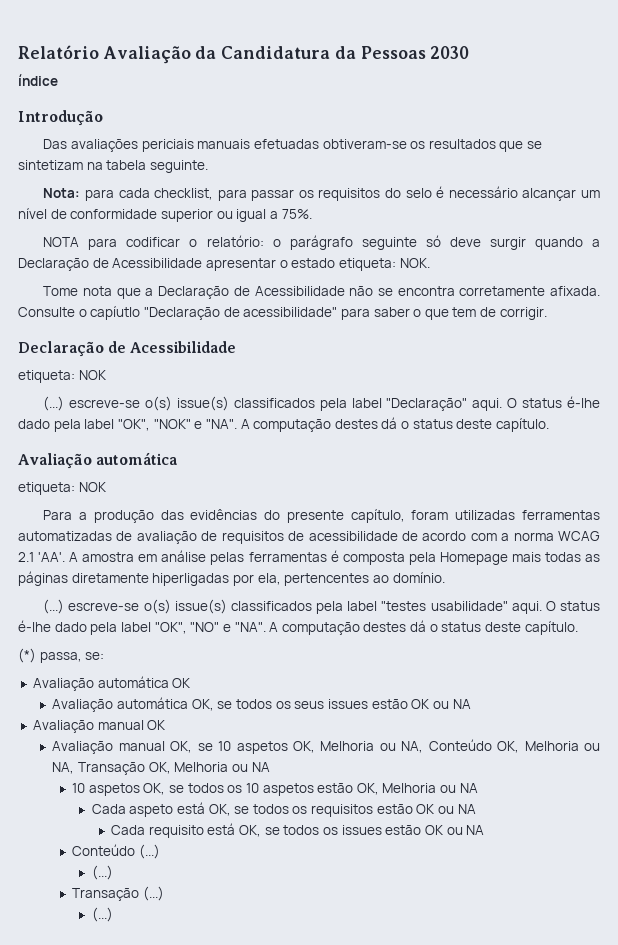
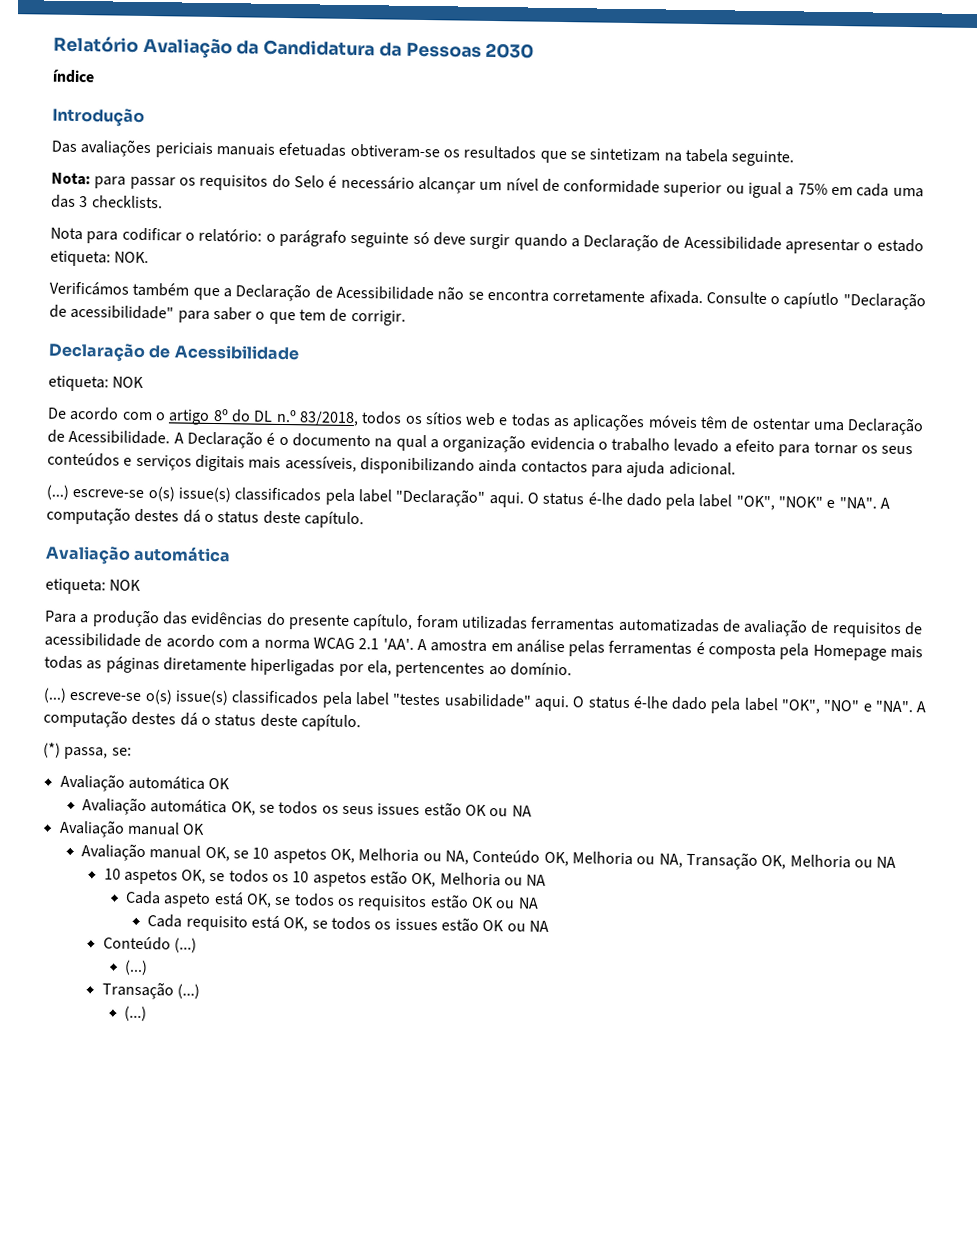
- Nota: para cada checklist, para passar os requisitos do selo é necessário alcançar um nível de conformidade superior ou igual a 75%.
- NOTA para codificar o relatório: o parágrafo seguinte só deve surgir quando a Declaração de Acessibilidade apresentar o estado etiqueta: NOK.
+ Nota: para passar os requisitos do Selo é necessário alcançar um nível de conformidade superior ou igual a 75% em cada uma das 3 checklists.
+ Nota para codificar o relatório: o parágrafo seguinte só deve surgir quando a Declaração de Acessibilidade apresentar o estado etiqueta: NOK.
- Tome nota que a Declaração de Acessibilidade não se encontra corretamente afixada.
+ Verificámos também que a Declaração de Acessibilidade não se encontra corretamente afixada.
+ De acordo com o artigo 8º do DL n.º 83/2018, todos os sítios web e todas as aplicações móveis têm de ostentar uma Declaração de Acessibilidade. A Declaração é o documento na qual a organização evidencia o trabalho levado a efeito para tornar os seus conteúdos e serviços digitais mais acessíveis, disponibilizando ainda contactos para ajuda adicional.

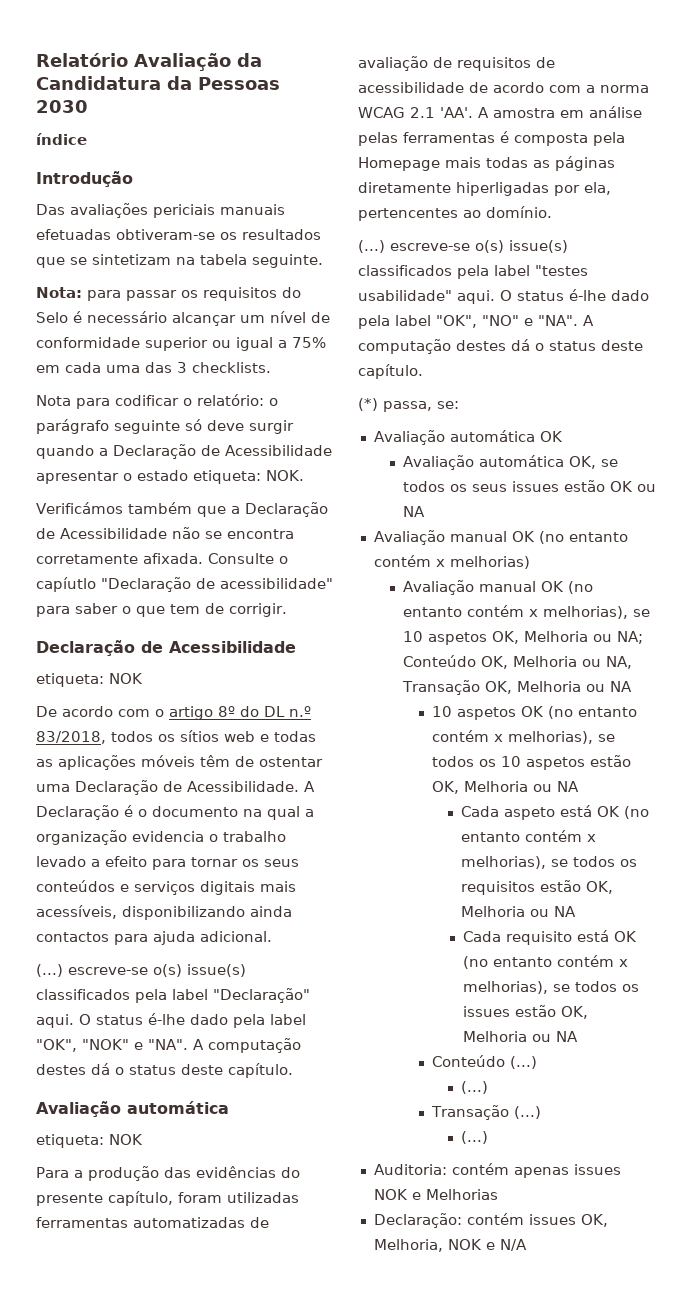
- Avaliação manual OK
- Avaliação manual OK, se 10 aspetos OK, Melhoria ou NA, Conteúdo OK, Melhoria ou NA, Transação OK, Melhoria ou NA
+ Avaliação manual OK (no entanto contém x melhorias)
+ Avaliação manual OK (no entanto contém x melhorias), se 10 aspetos OK, Melhoria ou NA; Conteúdo OK, Melhoria ou NA, Transação OK, Melhoria ou NA
- 10 aspetos OK, se todos os 10 aspetos estão OK, Melhoria ou NA
+ 10 aspetos OK (no entanto contém x melhorias), se todos os 10 aspetos estão OK, Melhoria ou NA
- Cada aspeto está OK, se todos os requisitos estão OK ou NA
+ Cada aspeto está OK (no entanto contém x melhorias), se todos os requisitos estão OK, Melhoria ou NA
- Cada requisito está OK, se todos os issues estão OK ou NA
+ Cada requisito está OK (no entanto contém x melhorias), se todos os issues estão OK, Melhoria ou NA
+ Auditoria: contém apenas issues NOK e Melhorias
+ Declaração: contém issues OK, Melhoria, NOK e N/A

